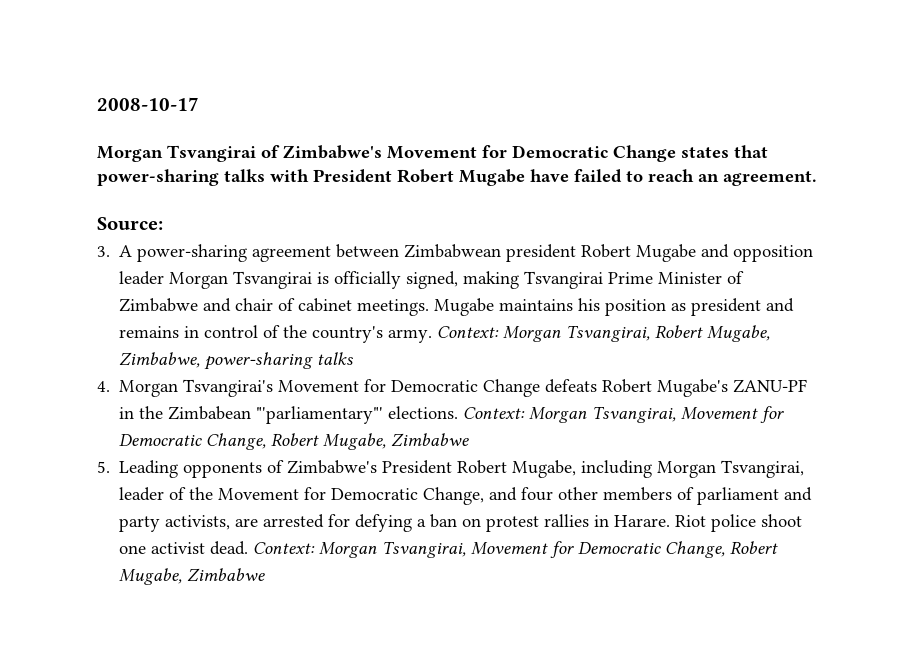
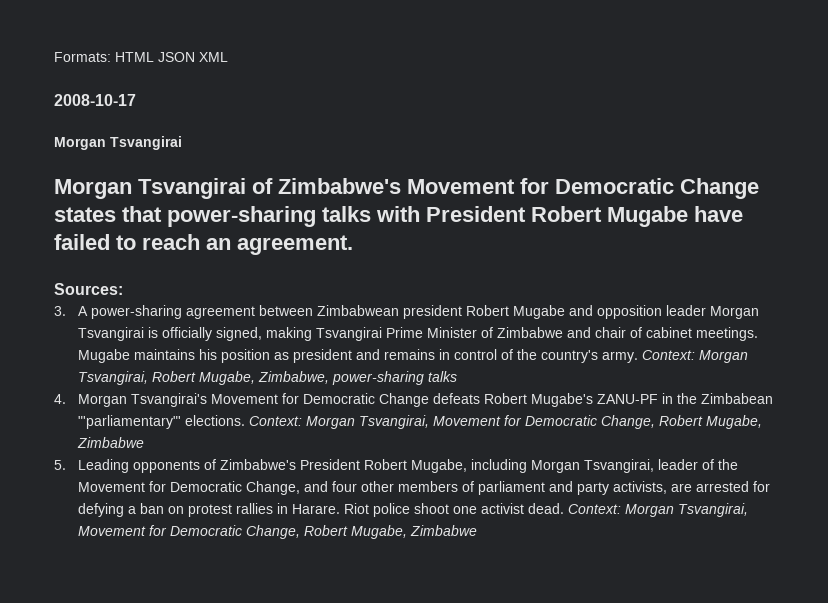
+ Formats: HTML JSON XML
  2008-10-17
+ Morgan Tsvangirai
- Source:
+ Sources:

